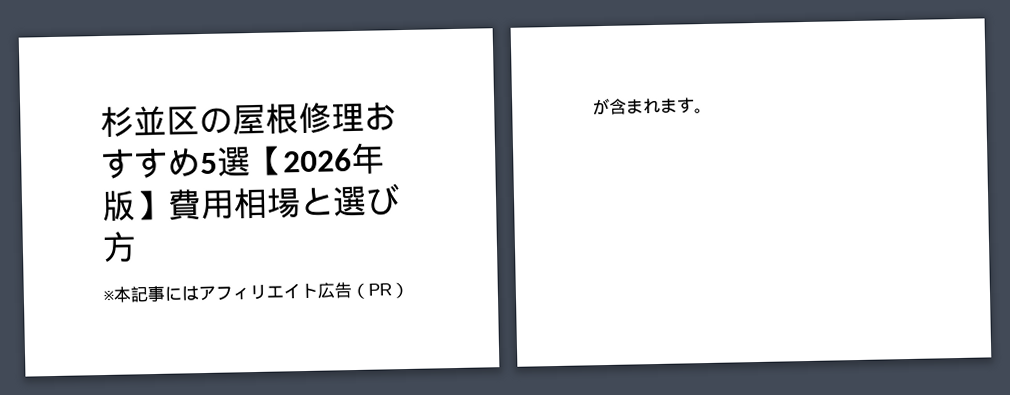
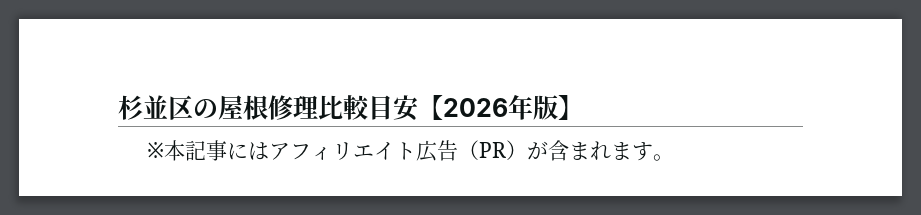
- 杉並区の屋根修理おすすめ5選【2026年版】費用相場と選び方
+ 杉並区の屋根修理比較目安【2026年版】

